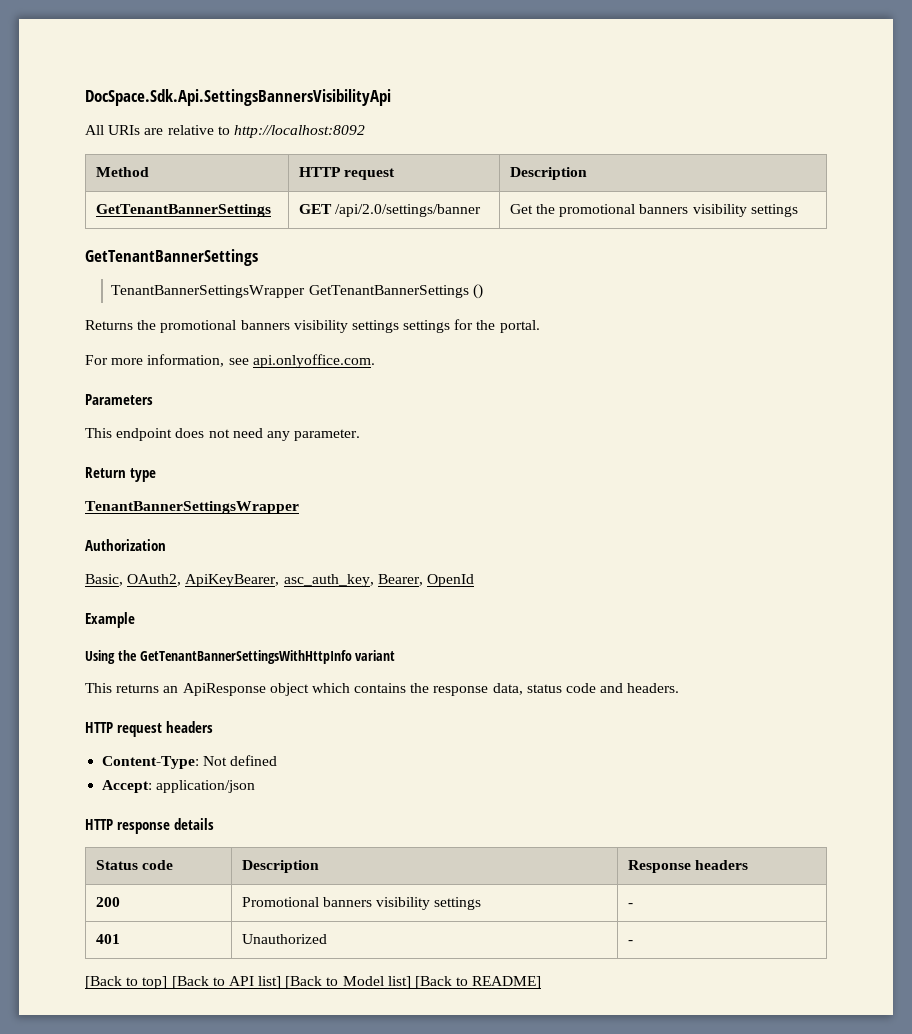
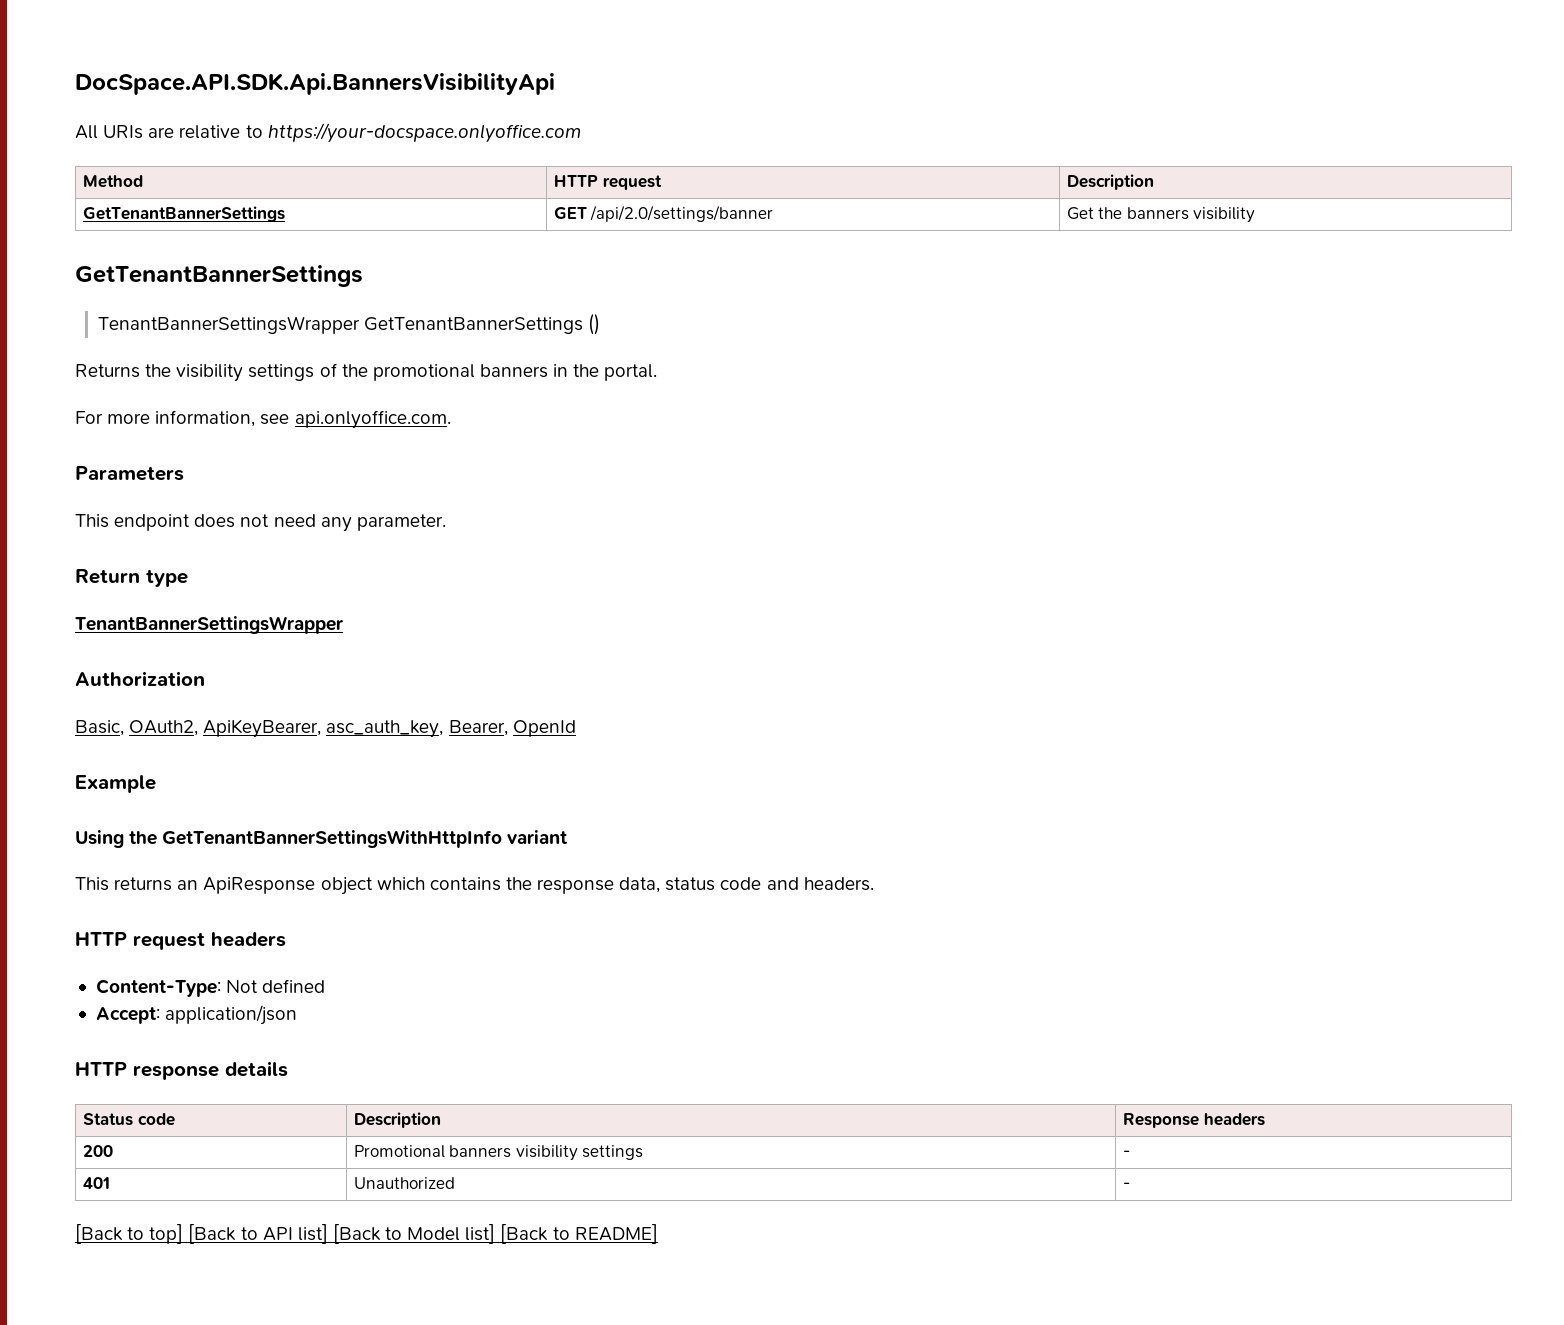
- DocSpace.Sdk.Api.SettingsBannersVisibilityApi
+ DocSpace.API.SDK.Api.BannersVisibilityApi
- All URIs are relative to http://localhost:8092
+ All URIs are relative to https://your-docspace.onlyoffice.com
- GetTenantBannerSettings | GET /api/2.0/settings/banner | Get the promotional banners visibility settings
+ GetTenantBannerSettings | GET /api/2.0/settings/banner | Get the banners visibility
- Returns the promotional banners visibility settings settings for the portal.
+ Returns the visibility settings of the promotional banners in the portal.

